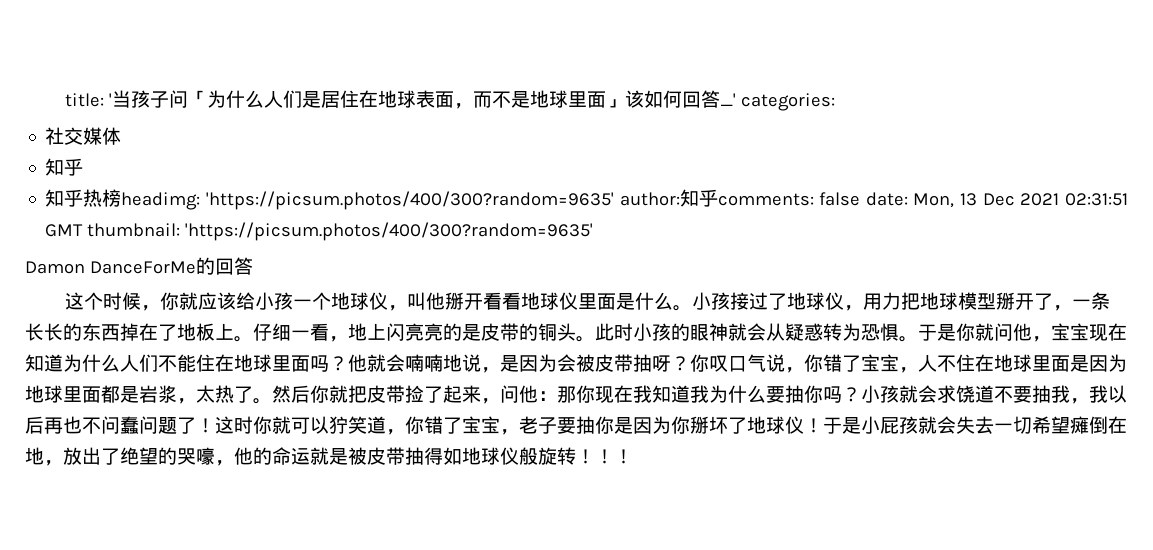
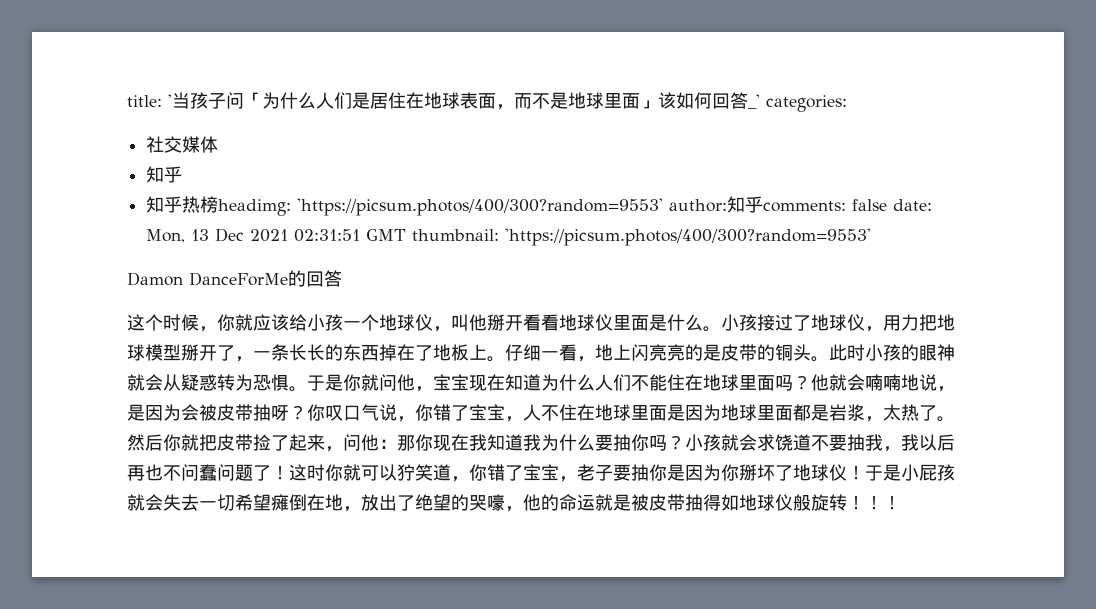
- 知乎热榜headimg: 'https://picsum.photos/400/300?random=9635' author:知乎comments: false date: Mon, 13 Dec 2021 02:31:51 GMT thumbnail: 'https://picsum.photos/400/300?random=9635'
+ 知乎热榜headimg: 'https://picsum.photos/400/300?random=9553' author:知乎comments: false date: Mon, 13 Dec 2021 02:31:51 GMT thumbnail: 'https://picsum.photos/400/300?random=9553'

